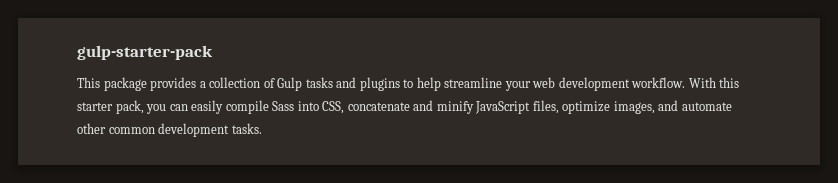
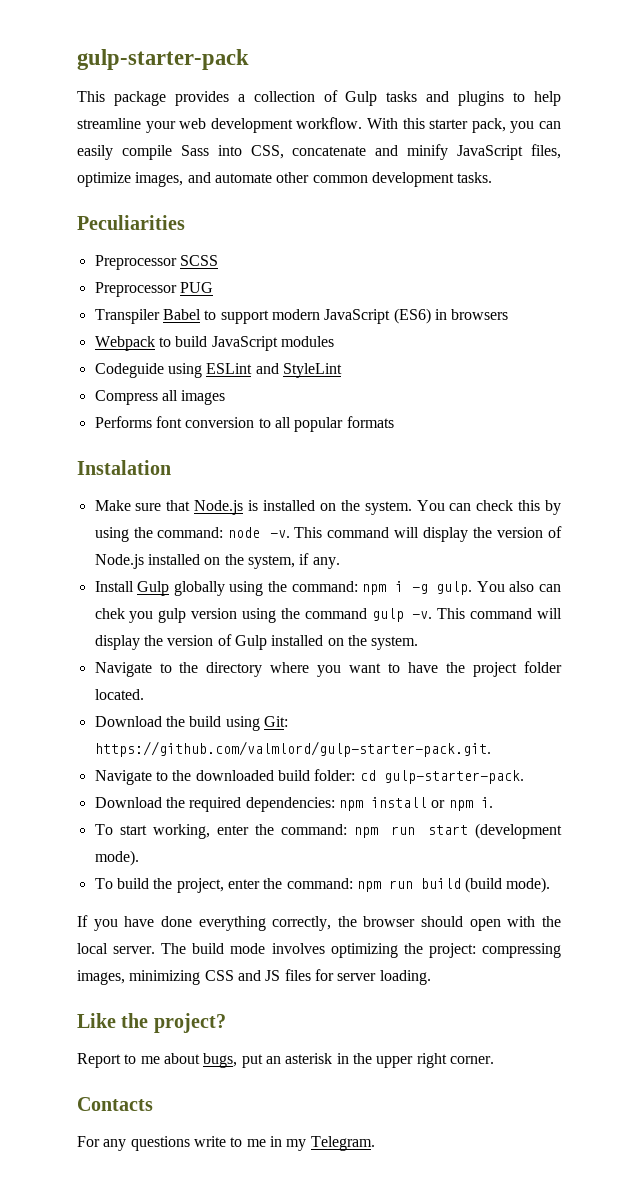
+ Peculiarities
+ Preprocessor SCSS
+ Preprocessor PUG
+ Transpiler Babel to support modern JavaScript (ES6) in browsers
+ Webpack to build JavaScript modules
+ Codeguide using ESLint and StyleLint
+ Compress all images
+ Performs font conversion to all popular formats
+ Instalation
+ Make sure that Node.js is installed on the system. You can check this by using the command: node -v. This command will display the version of Node.js installed on the system, if any.
+ Install Gulp globally using the command: npm i -g gulp. You also can chek you gulp version using the command gulp -v. This command will display the version of Gulp installed on the system.
+ Navigate to the directory where you want to have the project folder located.
+ Download the build using Git: https://github.com/valmlord/gulp-starter-pack.git.
+ Navigate to the downloaded build folder: cd gulp-starter-pack.
+ Download the required dependencies: npm install or npm i.
+ To start working, enter the command: npm run start (development mode).
+ To build the project, enter the command: npm run build (build mode).
+ If you have done everything correctly, the browser should open with the local server. The build mode involves optimizing the project: compressing images, minimizing CSS and JS files for server loading.
+ Like the project?
+ Report to me about bugs, put an asterisk in the upper right corner.
+ Contacts
+ For any questions write to me in my Telegram.

